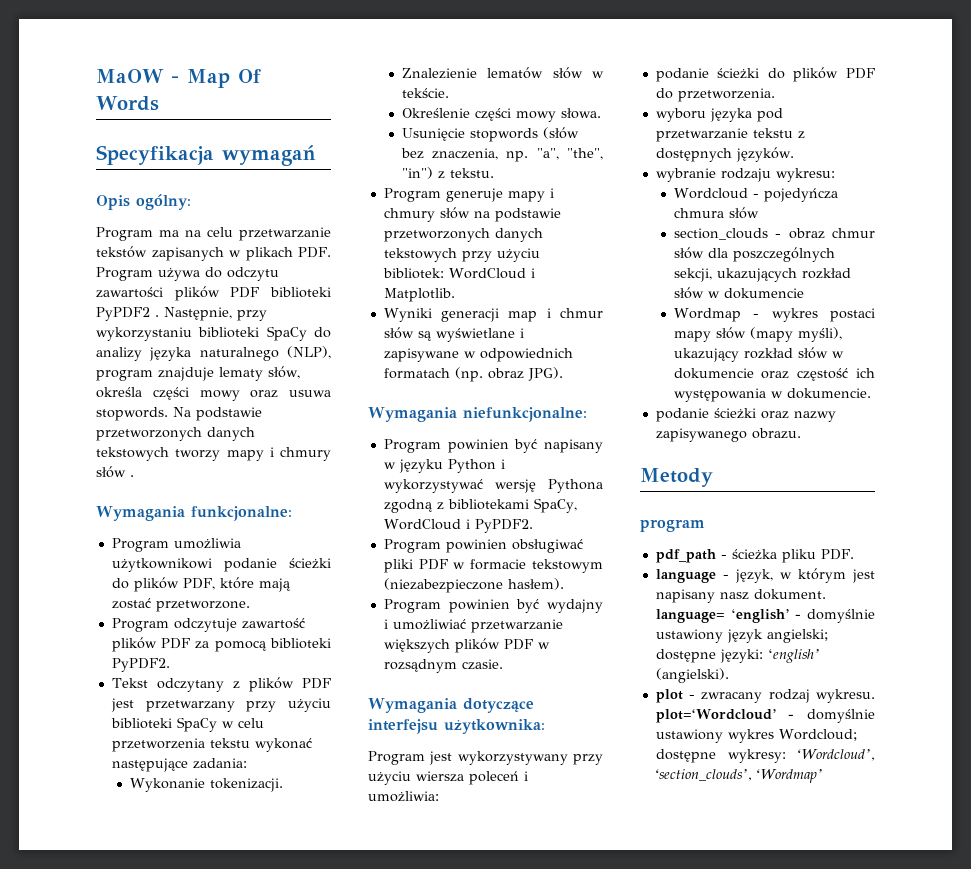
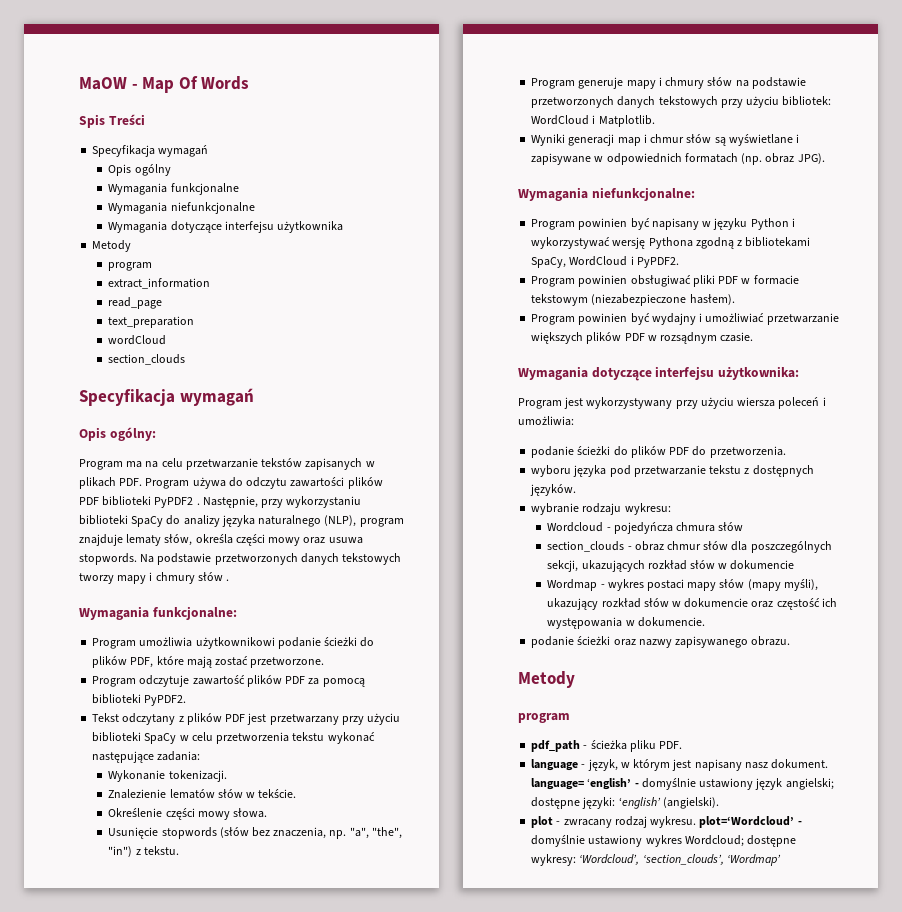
+ Spis Treści
+ Specyfikacja wymagań
+ Opis ogólny
+ Wymagania funkcjonalne
+ Wymagania niefunkcjonalne
+ Wymagania dotyczące interfejsu użytkownika
+ Metody
+ program
+ extract_information
+ read_page
+ text_preparation
+ wordCloud
+ section_clouds

